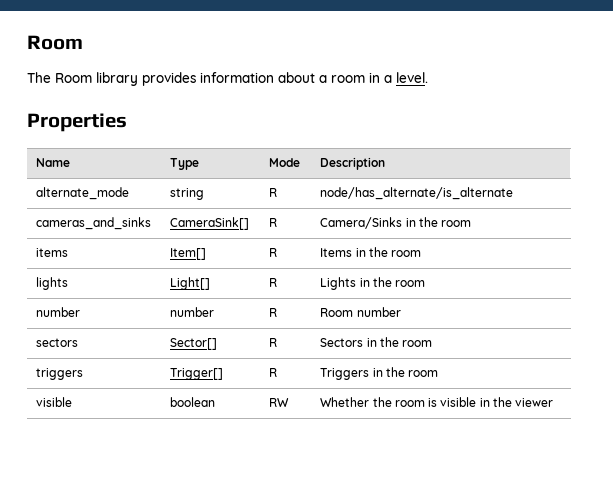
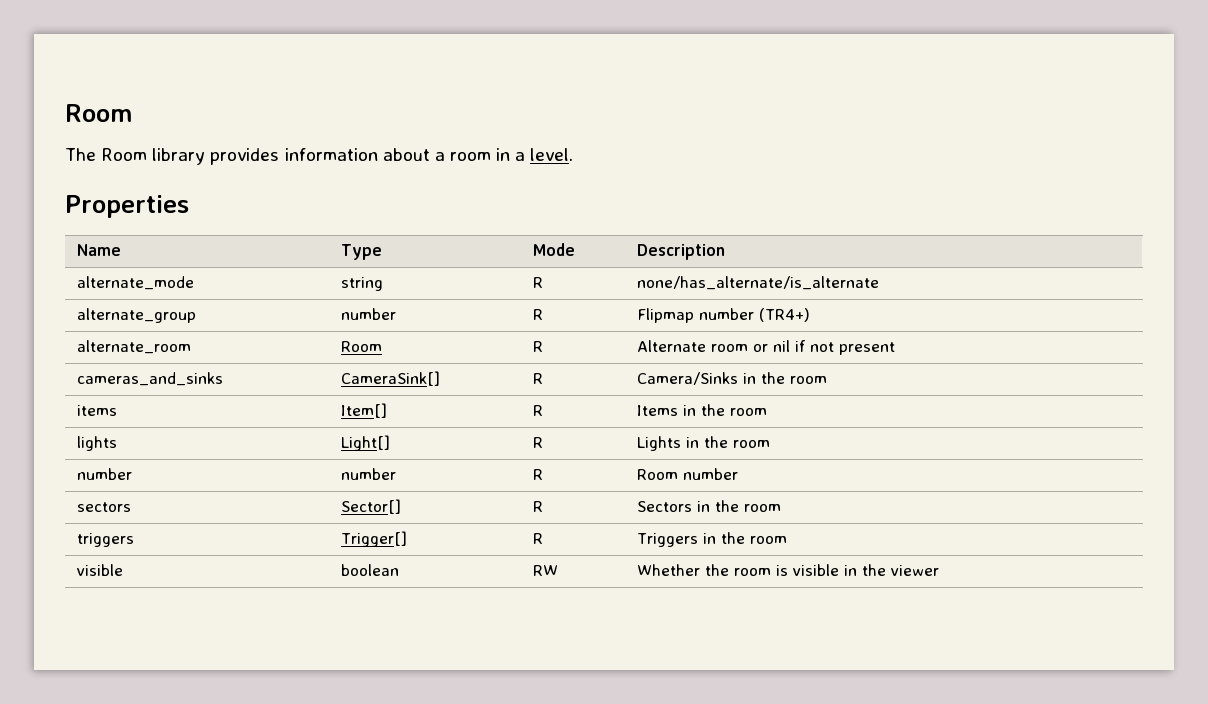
- alternate_mode | string | R | node/has_alternate/is_alternate
+ alternate_mode | string | R | none/has_alternate/is_alternate
+ alternate_group | number | R | Flipmap number (TR4+)
+ alternate_room | Room | R | Alternate room or nil if not present

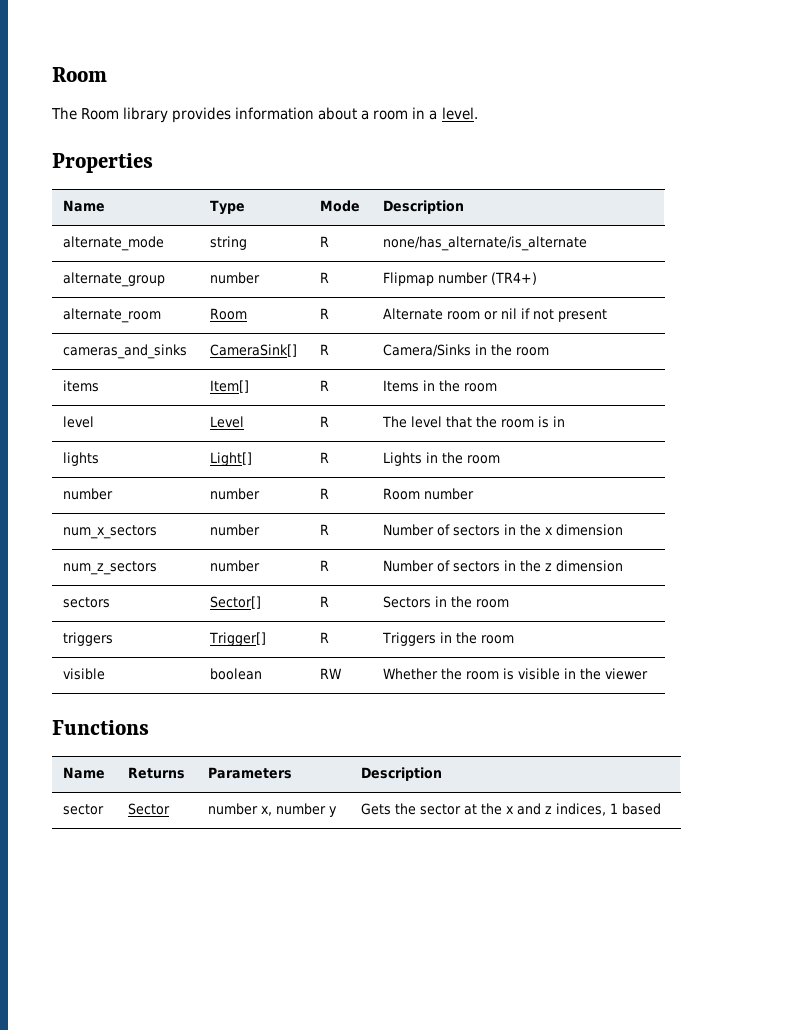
+ level | Level | R | The level that the room is in
+ num_x_sectors | number | R | Number of sectors in the x dimension
+ num_z_sectors | number | R | Number of sectors in the z dimension
+ Functions
+ Name | Returns | Parameters | Description
+ sector | Sector | number x, number y | Gets the sector at the x and z indices, 1 based

